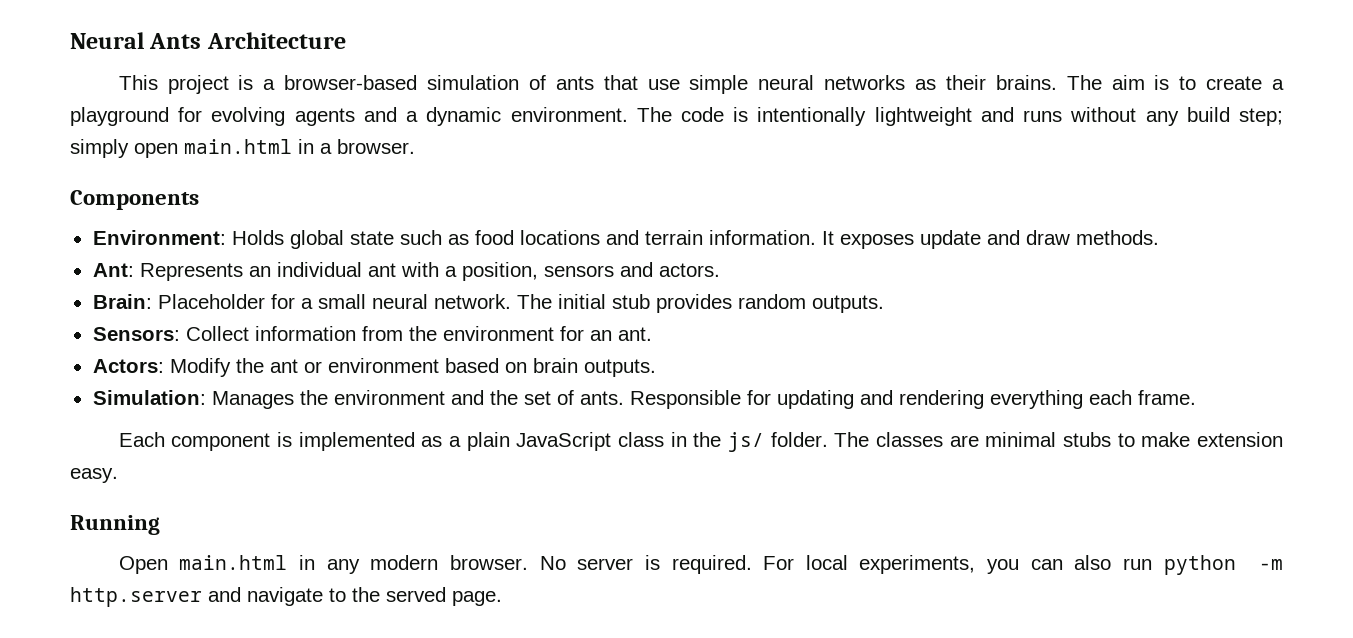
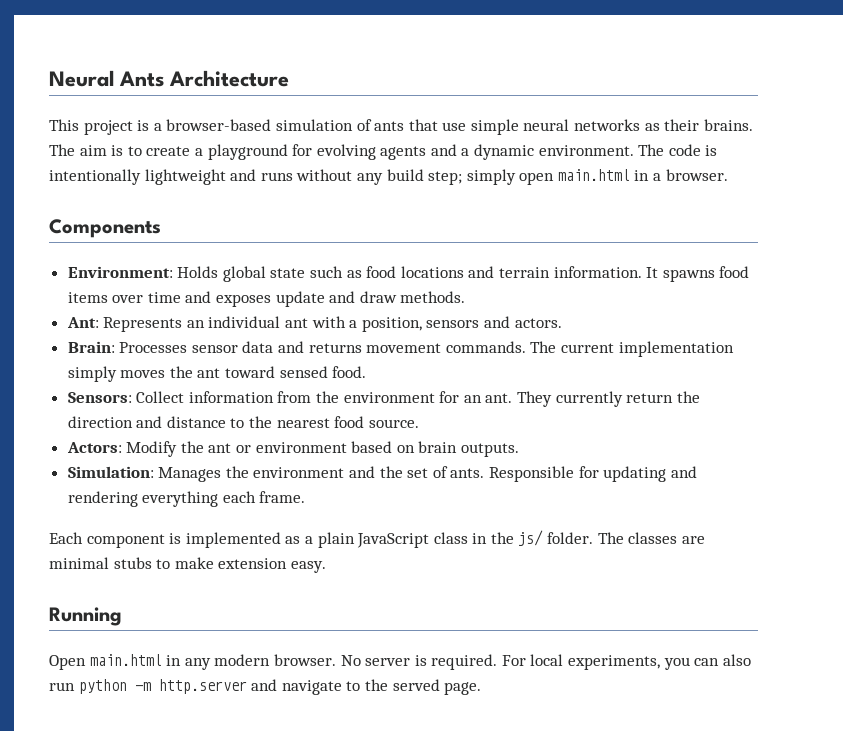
- It exposes update and draw methods.
+ It spawns food items over time and exposes update and draw methods.
- Brain: Placeholder for a small neural network. The initial stub provides random outputs.
+ Brain: Processes sensor data and returns movement commands. The current implementation simply moves the ant toward sensed food.
+ They currently return the direction and distance to the nearest food source.

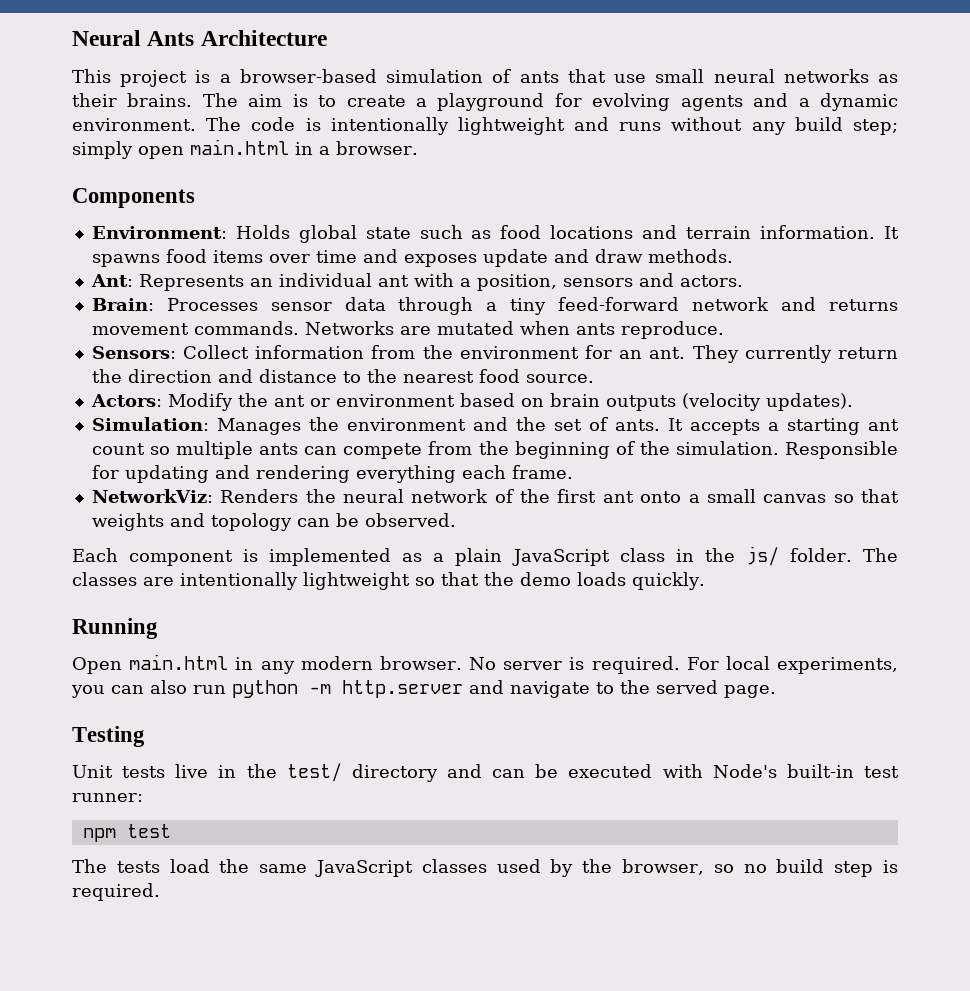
- This project is a browser-based simulation of ants that use simple neural networks as their brains.
+ This project is a browser-based simulation of ants that use small neural networks as their brains.
- Brain: Processes sensor data and returns movement commands. The current implementation simply moves the ant toward sensed food.
+ Brain: Processes sensor data through a tiny feed-forward network and returns movement commands. Networks are mutated when ants reproduce.
- Actors: Modify the ant or environment based on brain outputs.
+ Actors: Modify the ant or environment based on brain outputs (velocity updates).
+ It accepts a starting ant count so multiple ants can compete from the beginning of the simulation.
+ NetworkViz: Renders the neural network of the first ant onto a small canvas so that weights and topology can be observed.
- The classes are minimal stubs to make extension easy.
+ The classes are intentionally lightweight so that the demo loads quickly.
+ Testing
+ Unit tests live in the test/ directory and can be executed with Node's built-in test runner:
+ npm test
+ The tests load the same JavaScript classes used by the browser, so no build step is required.

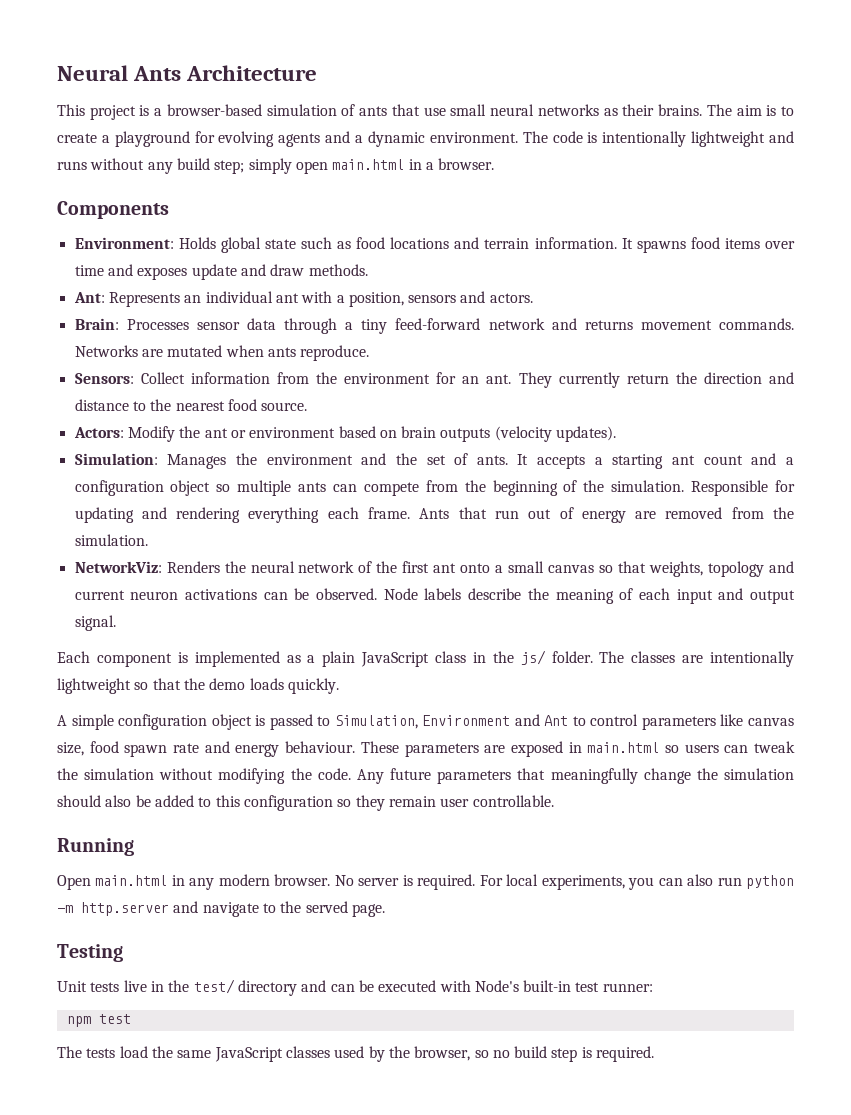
- It accepts a starting ant count so multiple ants can compete from the beginning of the simulation.
+ It accepts a starting ant count and a configuration object so multiple ants can compete from the beginning of the simulation.
+ Ants that run out of energy are removed from the simulation.
- NetworkViz: Renders the neural network of the first ant onto a small canvas so that weights and topology can be observed.
+ NetworkViz: Renders the neural network of the first ant onto a small canvas so that weights, topology and current neuron activations can be observed. Node labels describe the meaning of each input and output signal.
+ A simple configuration object is passed to Simulation, Environment and Ant to control parameters like canvas size, food spawn rate and energy behaviour. These parameters are exposed in main.html so users can tweak the simulation without modifying the code. Any future parameters that meaningfully change the simulation should also be added to this configuration so they remain user controllable.

